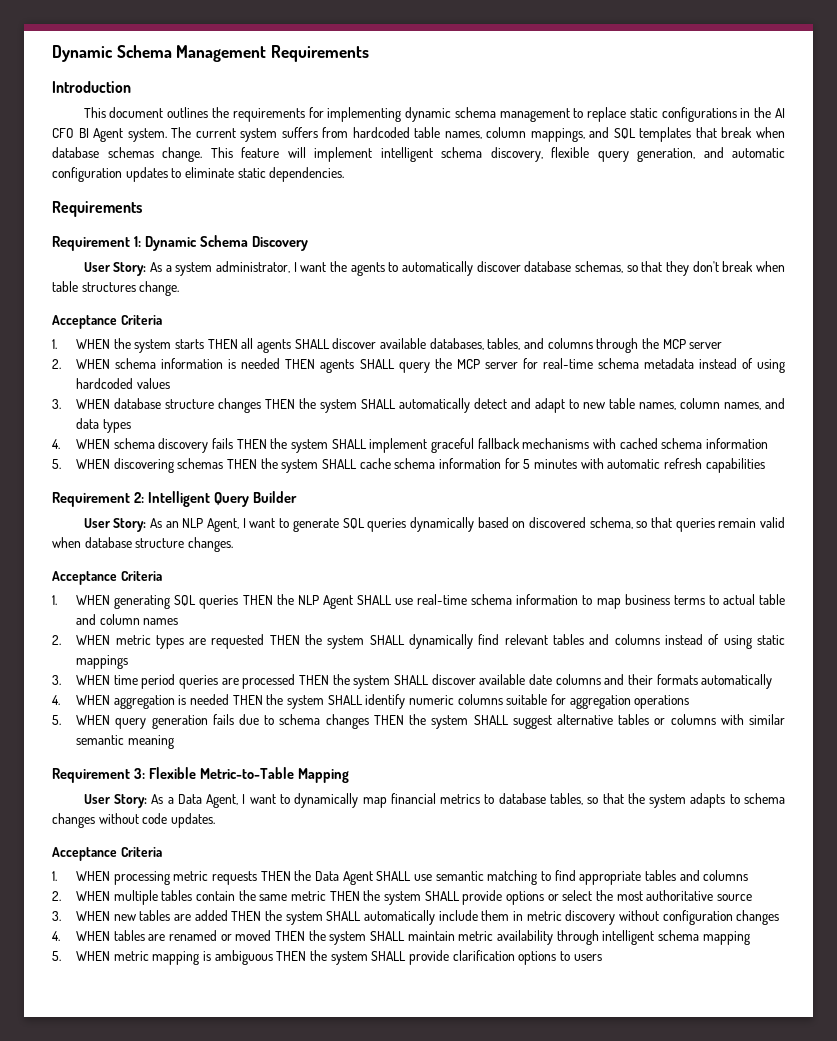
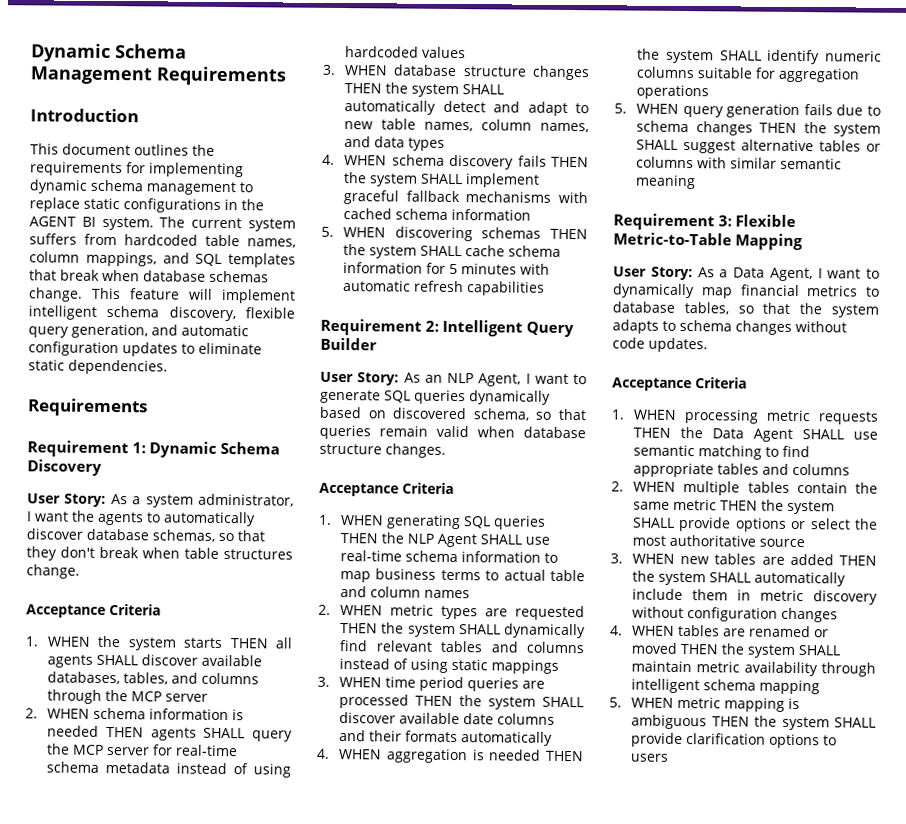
- This document outlines the requirements for implementing dynamic schema management to replace static configurations in the AI CFO BI Agent system.
+ This document outlines the requirements for implementing dynamic schema management to replace static configurations in the AGENT BI system.

